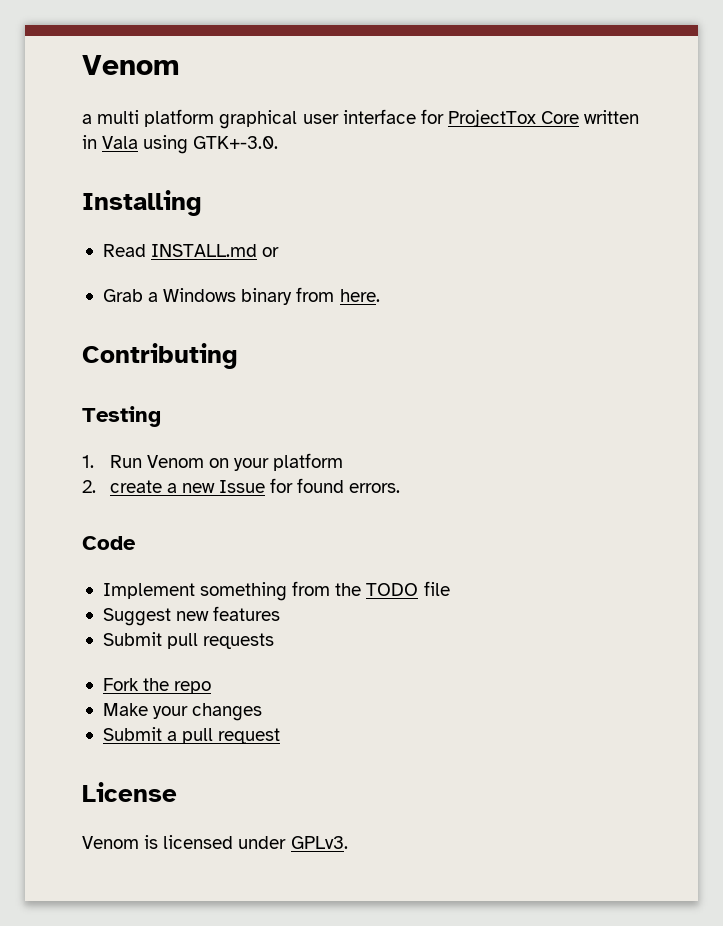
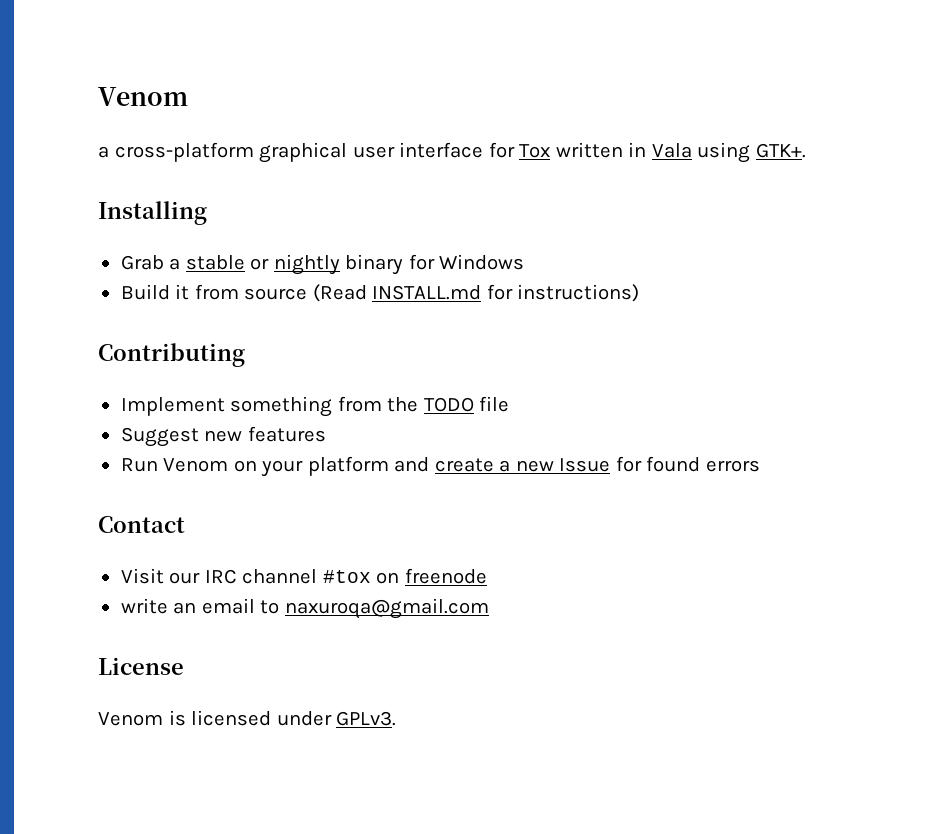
- a multi platform graphical user interface for ProjectTox Core written in Vala using GTK+-3.0.
+ a cross-platform graphical user interface for Tox written in Vala using GTK+.
- Read INSTALL.md or
- Grab a Windows binary from here.
+ Grab a stable or nightly binary for Windows
+ Build it from source (Read INSTALL.md for instructions)
  Contributing
- Testing
- 1. Run Venom on your platform
- 2. create a new Issue for found errors.
- Code
- Submit pull requests
- Fork the repo
- Make your changes
- Submit a pull request
+ Run Venom on your platform and create a new Issue for found errors
+ Contact
+ Visit our IRC channel #tox on freenode
+ write an email to naxuroqa@gmail.com

